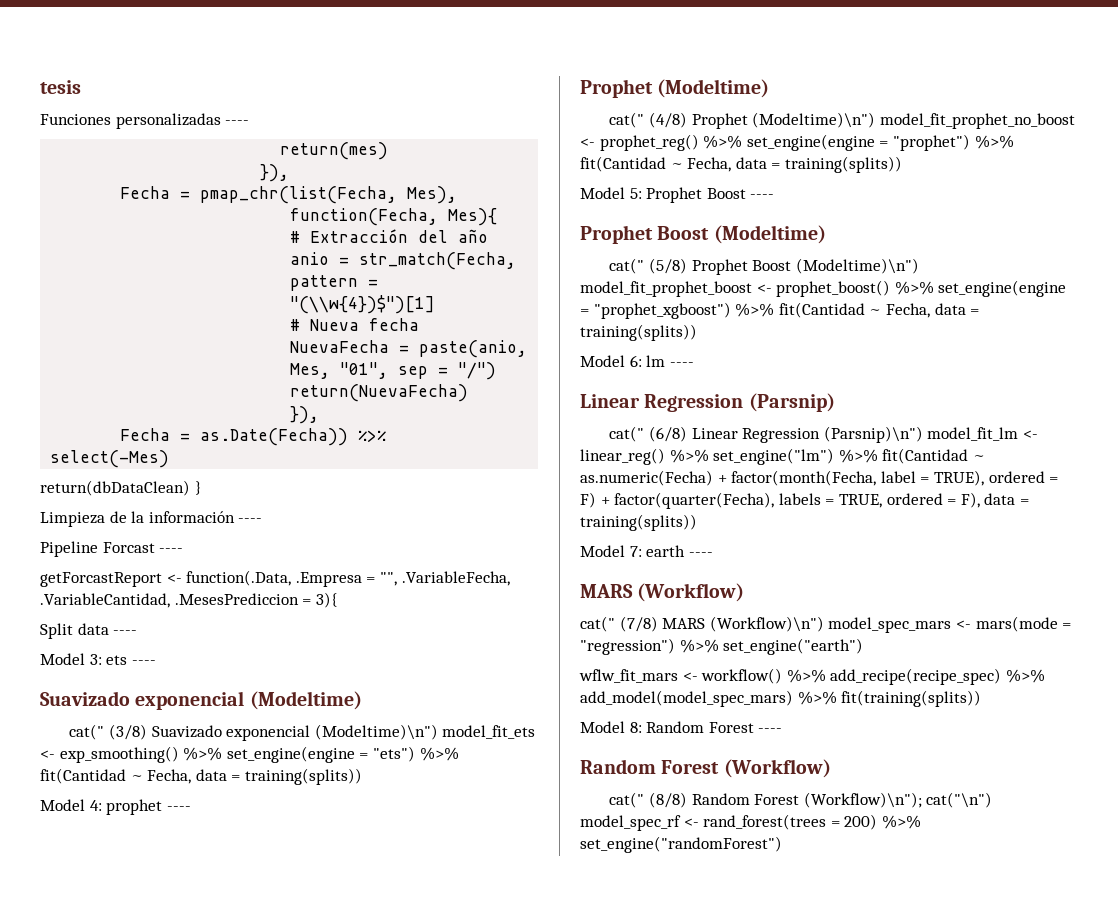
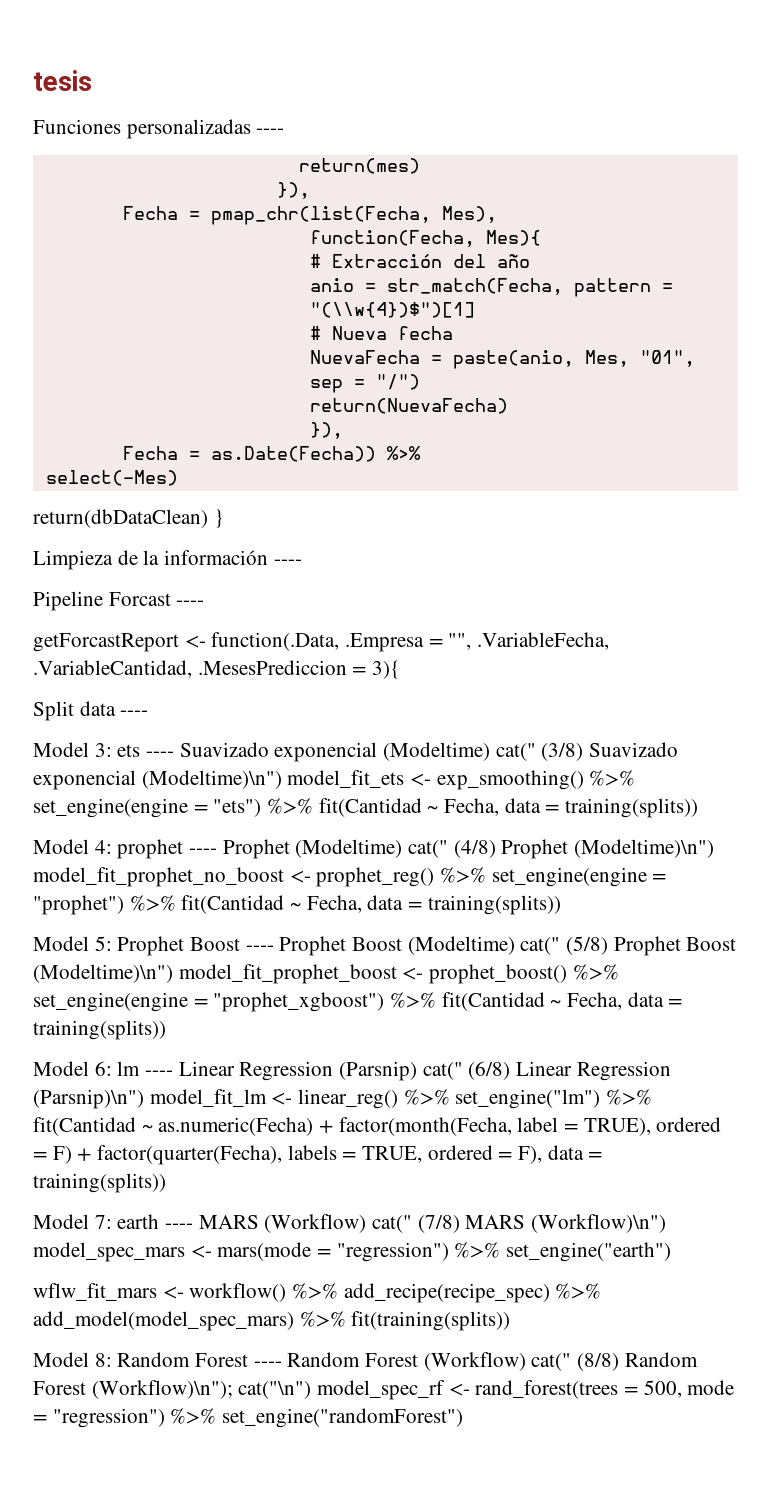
- Model 3: ets ----
- Suavizado exponencial (Modeltime)
- cat(" (3/8) Suavizado exponencial (Modeltime)\n") model_fit_ets <- exp_smoothing() %>% set_engine(engine = "ets") %>% fit(Cantidad ~ Fecha, data = training(splits))
+ Model 3: ets ---- Suavizado exponencial (Modeltime) cat(" (3/8) Suavizado exponencial (Modeltime)\n") model_fit_ets <- exp_smoothing() %>% set_engine(engine = "ets") %>% fit(Cantidad ~ Fecha, data = training(splits))
- Model 4: prophet ----
- Prophet (Modeltime)
- cat(" (4/8) Prophet (Modeltime)\n") model_fit_prophet_no_boost <- prophet_reg() %>% set_engine(engine = "prophet") %>% fit(Cantidad ~ Fecha, data = training(splits))
+ Model 4: prophet ---- Prophet (Modeltime) cat(" (4/8) Prophet (Modeltime)\n") model_fit_prophet_no_boost <- prophet_reg() %>% set_engine(engine = "prophet") %>% fit(Cantidad ~ Fecha, data = training(splits))
- Model 5: Prophet Boost ----
- Prophet Boost (Modeltime)
- cat(" (5/8) Prophet Boost (Modeltime)\n") model_fit_prophet_boost <- prophet_boost() %>% set_engine(engine = "prophet_xgboost") %>% fit(Cantidad ~ Fecha, data = training(splits))
+ Model 5: Prophet Boost ---- Prophet Boost (Modeltime) cat(" (5/8) Prophet Boost (Modeltime)\n") model_fit_prophet_boost <- prophet_boost() %>% set_engine(engine = "prophet_xgboost") %>% fit(Cantidad ~ Fecha, data = training(splits))
- Model 6: lm ----
- Linear Regression (Parsnip)
- cat(" (6/8) Linear Regression (Parsnip)\n") model_fit_lm <- linear_reg() %>% set_engine("lm") %>% fit(Cantidad ~ as.numeric(Fecha) + factor(month(Fecha, label = TRUE), ordered = F) + factor(quarter(Fecha), labels = TRUE, ordered = F), data = training(splits))
+ Model 6: lm ---- Linear Regression (Parsnip) cat(" (6/8) Linear Regression (Parsnip)\n") model_fit_lm <- linear_reg() %>% set_engine("lm") %>% fit(Cantidad ~ as.numeric(Fecha) + factor(month(Fecha, label = TRUE), ordered = F) + factor(quarter(Fecha), labels = TRUE, ordered = F), data = training(splits))
- Model 7: earth ----
- MARS (Workflow)
- cat(" (7/8) MARS (Workflow)\n") model_spec_mars <- mars(mode = "regression") %>% set_engine("earth")
+ Model 7: earth ---- MARS (Workflow) cat(" (7/8) MARS (Workflow)\n") model_spec_mars <- mars(mode = "regression") %>% set_engine("earth")
- Model 8: Random Forest ----
- Random Forest (Workflow)
- cat(" (8/8) Random Forest (Workflow)\n"); cat("\n") model_spec_rf <- rand_forest(trees = 200) %>% set_engine("randomForest")
+ Model 8: Random Forest ---- Random Forest (Workflow) cat(" (8/8) Random Forest (Workflow)\n"); cat("\n") model_spec_rf <- rand_forest(trees = 500, mode = "regression") %>% set_engine("randomForest")

